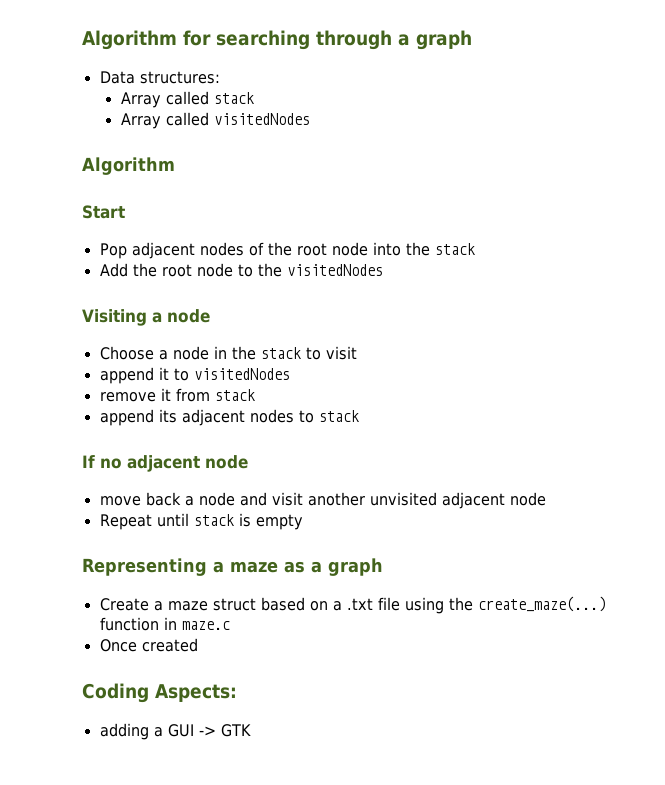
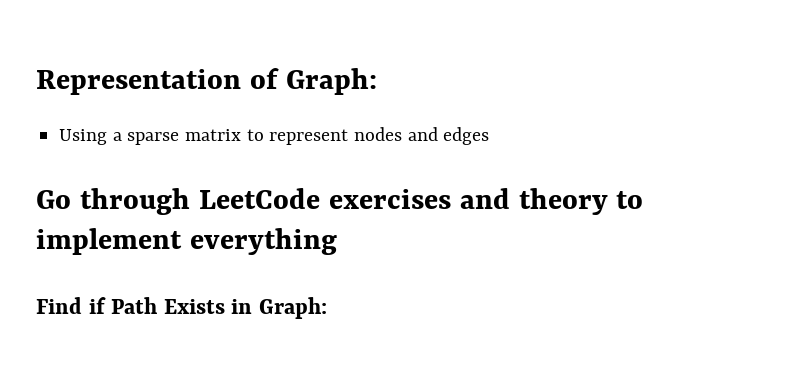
- Algorithm for searching through a graph
- Data structures:
- Array called stack
- Array called visitedNodes
- Algorithm
- Start
- Pop adjacent nodes of the root node into the stack
- Add the root node to the visitedNodes
- Visiting a node
- Choose a node in the stack to visit
- append it to visitedNodes
- remove it from stack
- append its adjacent nodes to stack
- If no adjacent node
- move back a node and visit another unvisited adjacent node
- Repeat until stack is empty
- Representing a maze as a graph
- Create a maze struct based on a .txt file using the create_maze(...) function in maze.c
- Once created
- Coding Aspects:
- adding a GUI -> GTK
+ Representation of Graph:
+ Using a sparse matrix to represent nodes and edges
+ Go through LeetCode exercises and theory to implement everything
+ Find if Path Exists in Graph:

